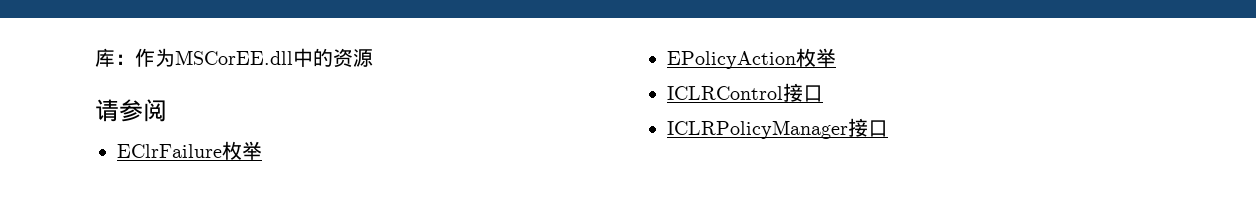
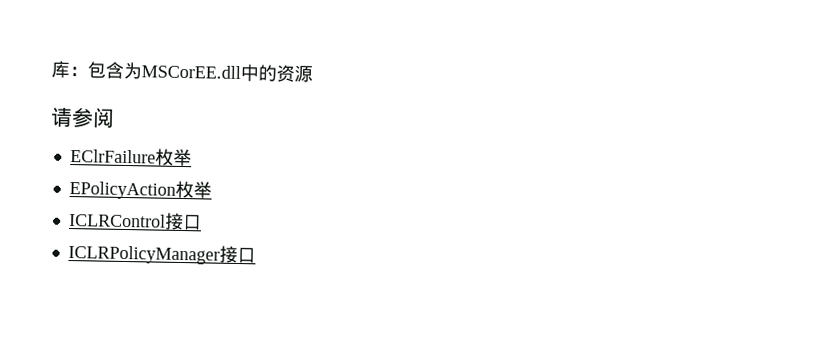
- 库：作为MSCorEE.dll中的资源
+ 库：包含为MSCorEE.dll中的资源

